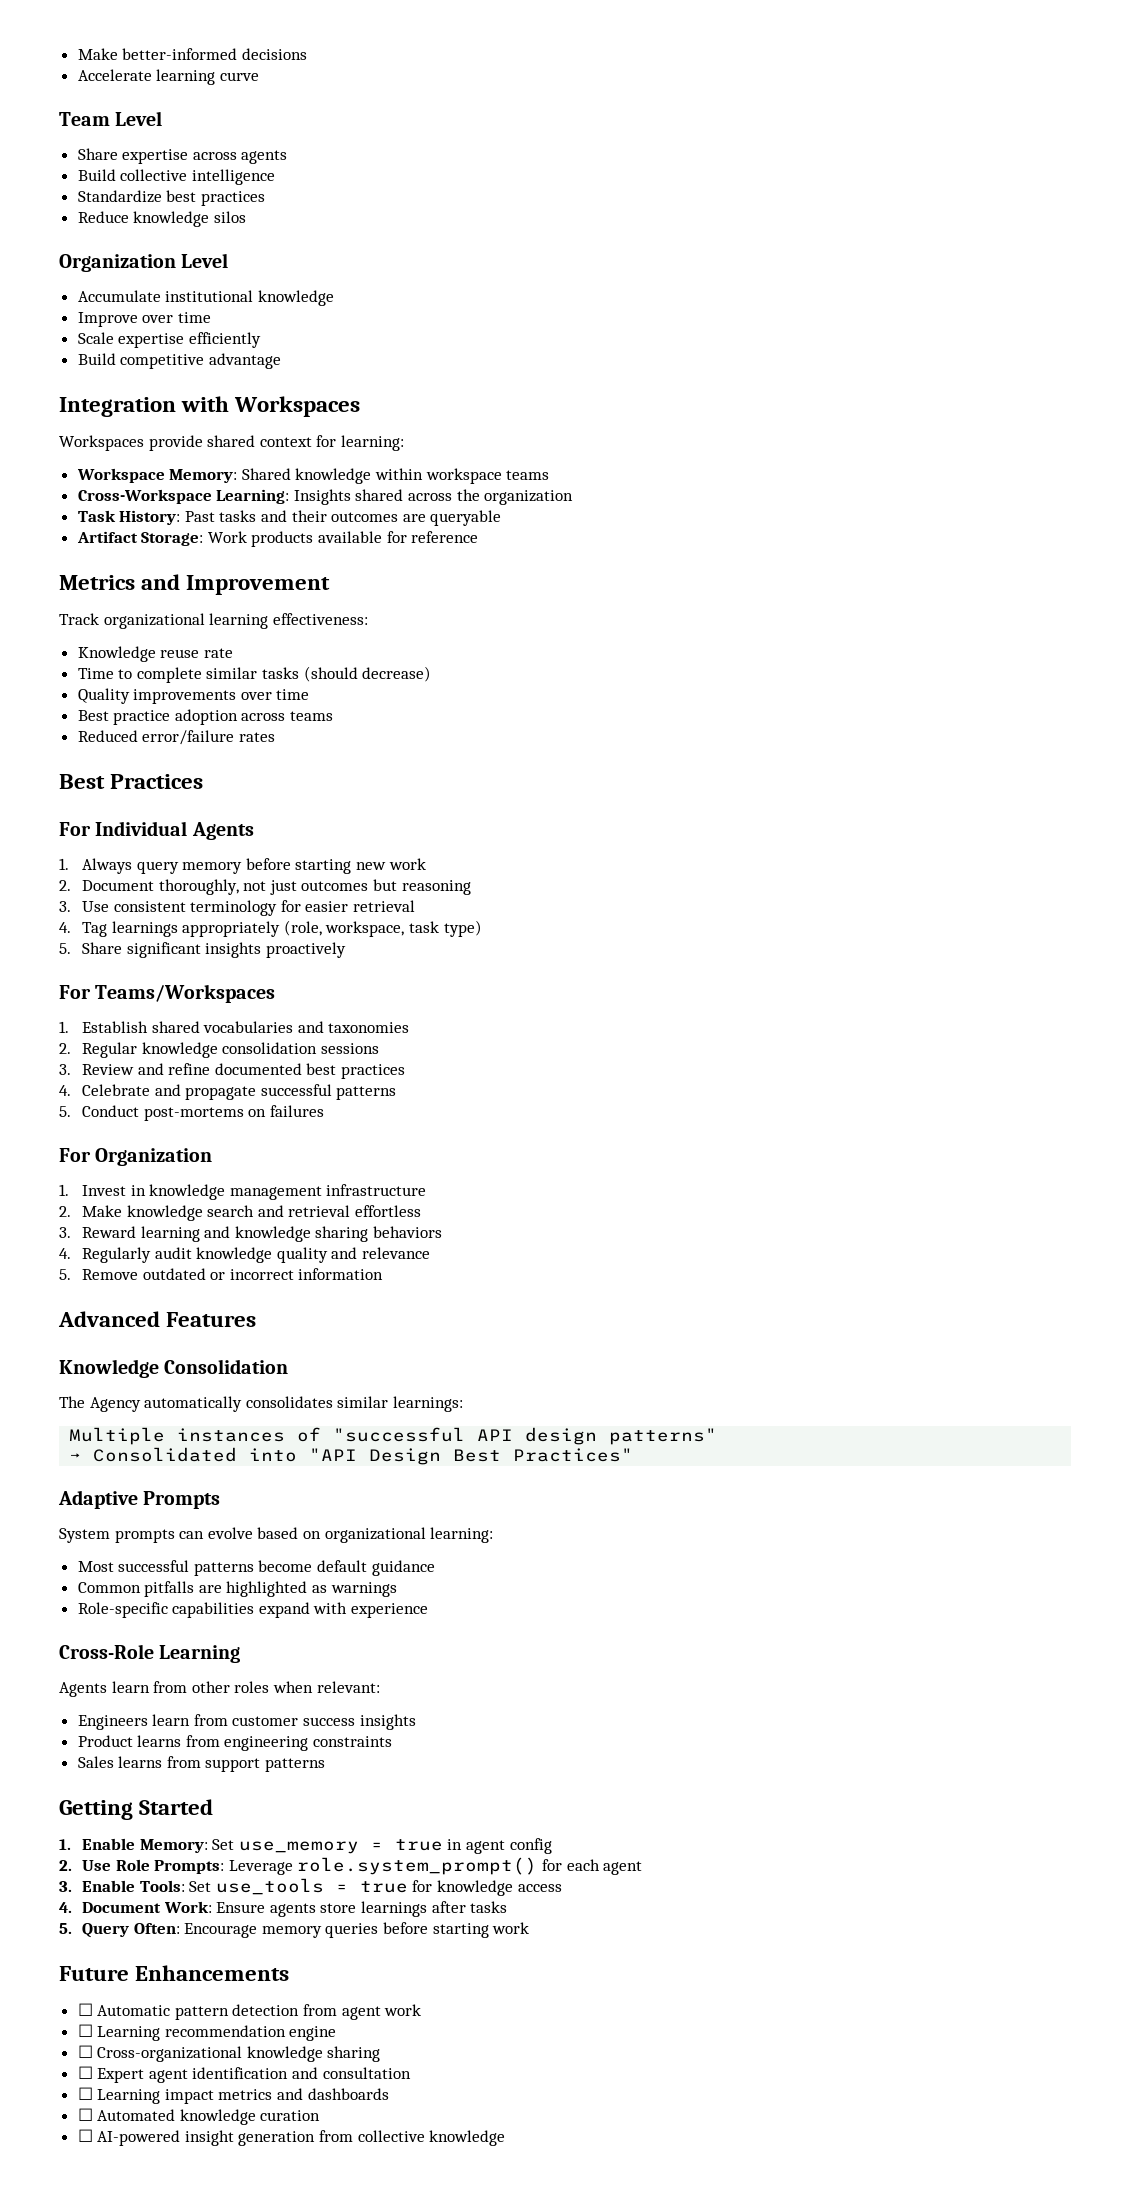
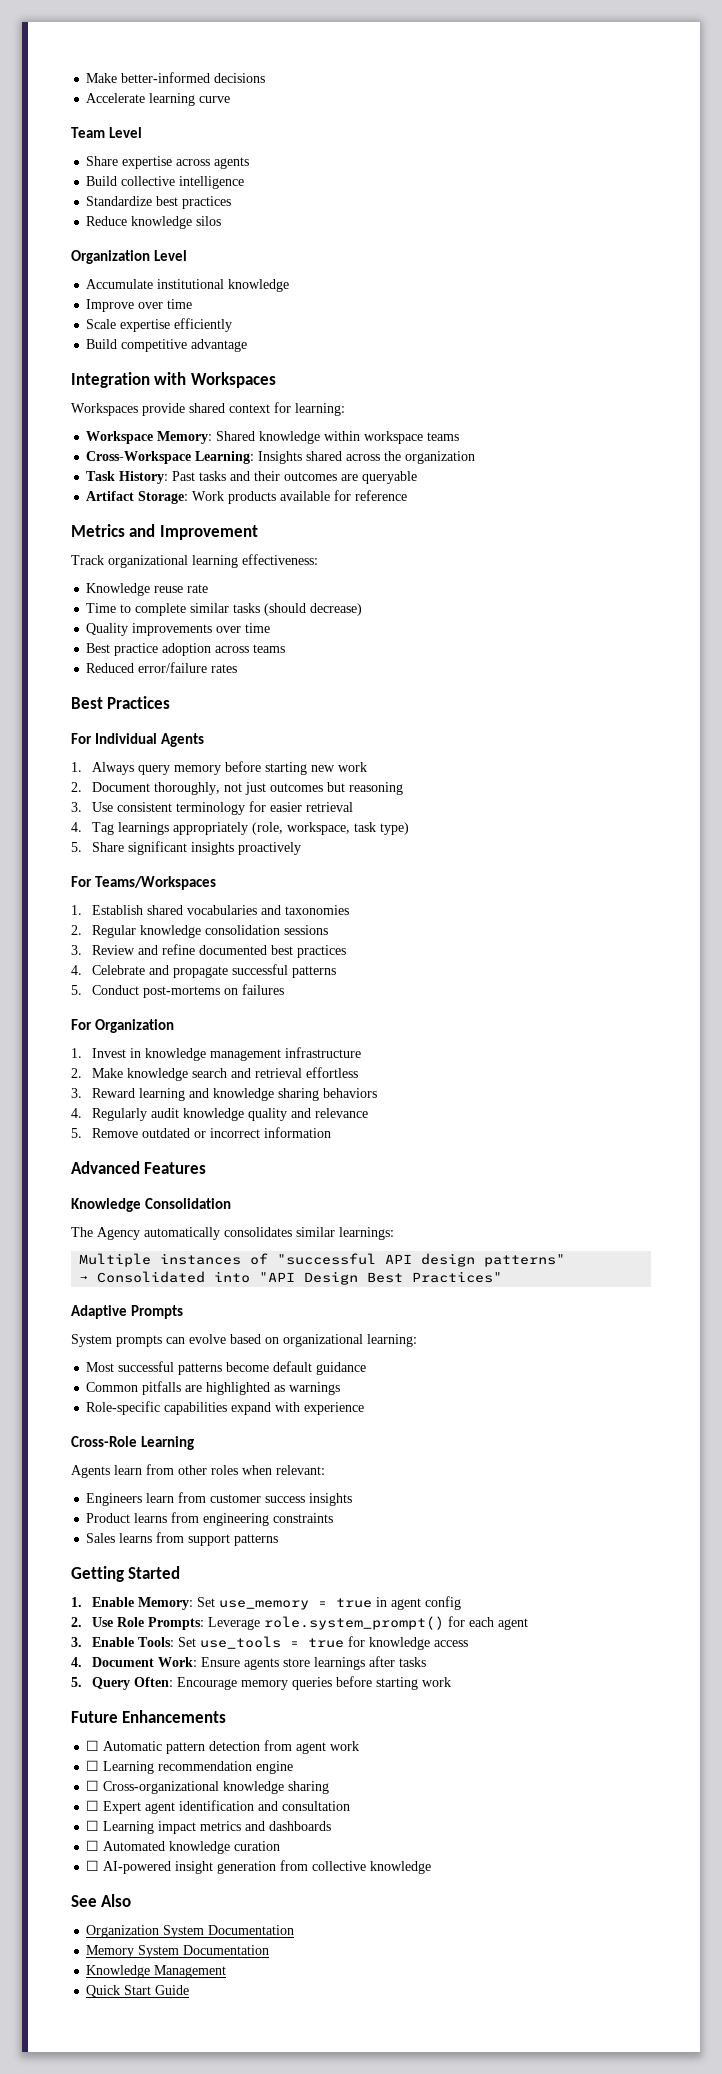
+ See Also
+ Organization System Documentation
+ Memory System Documentation
+ Knowledge Management
+ Quick Start Guide

